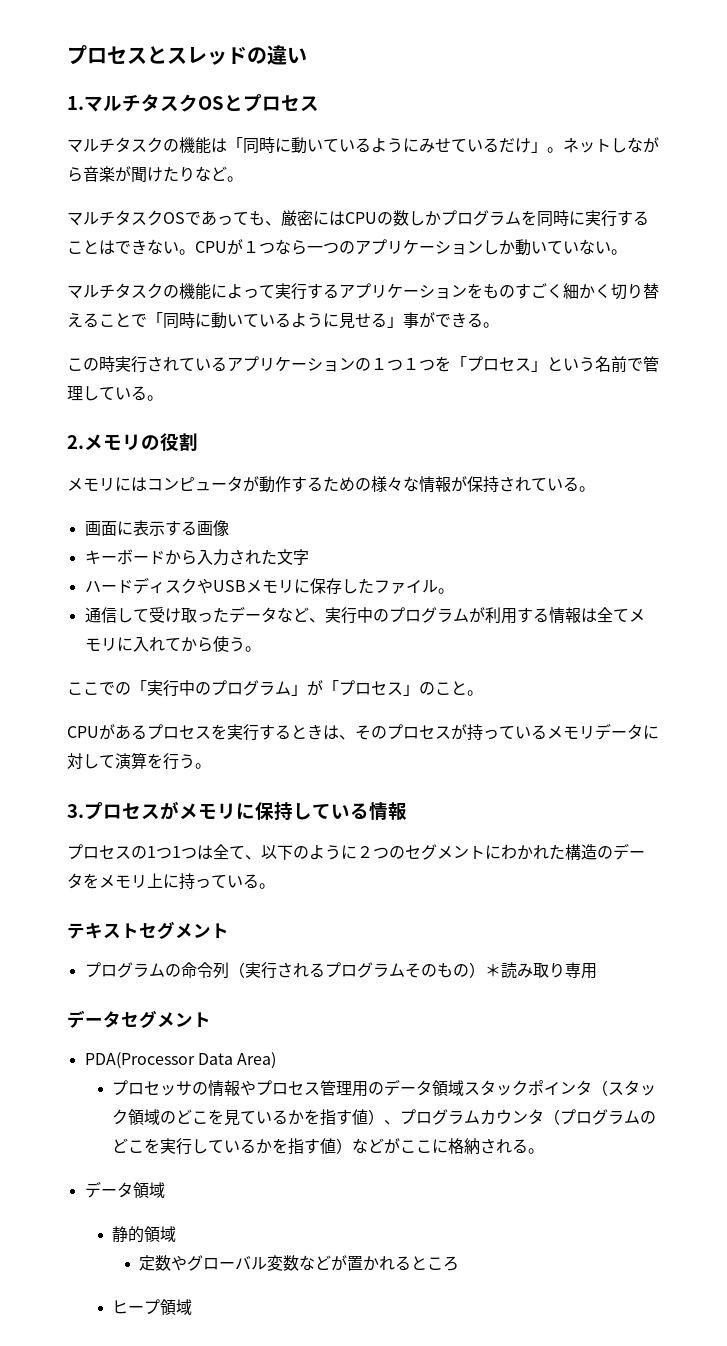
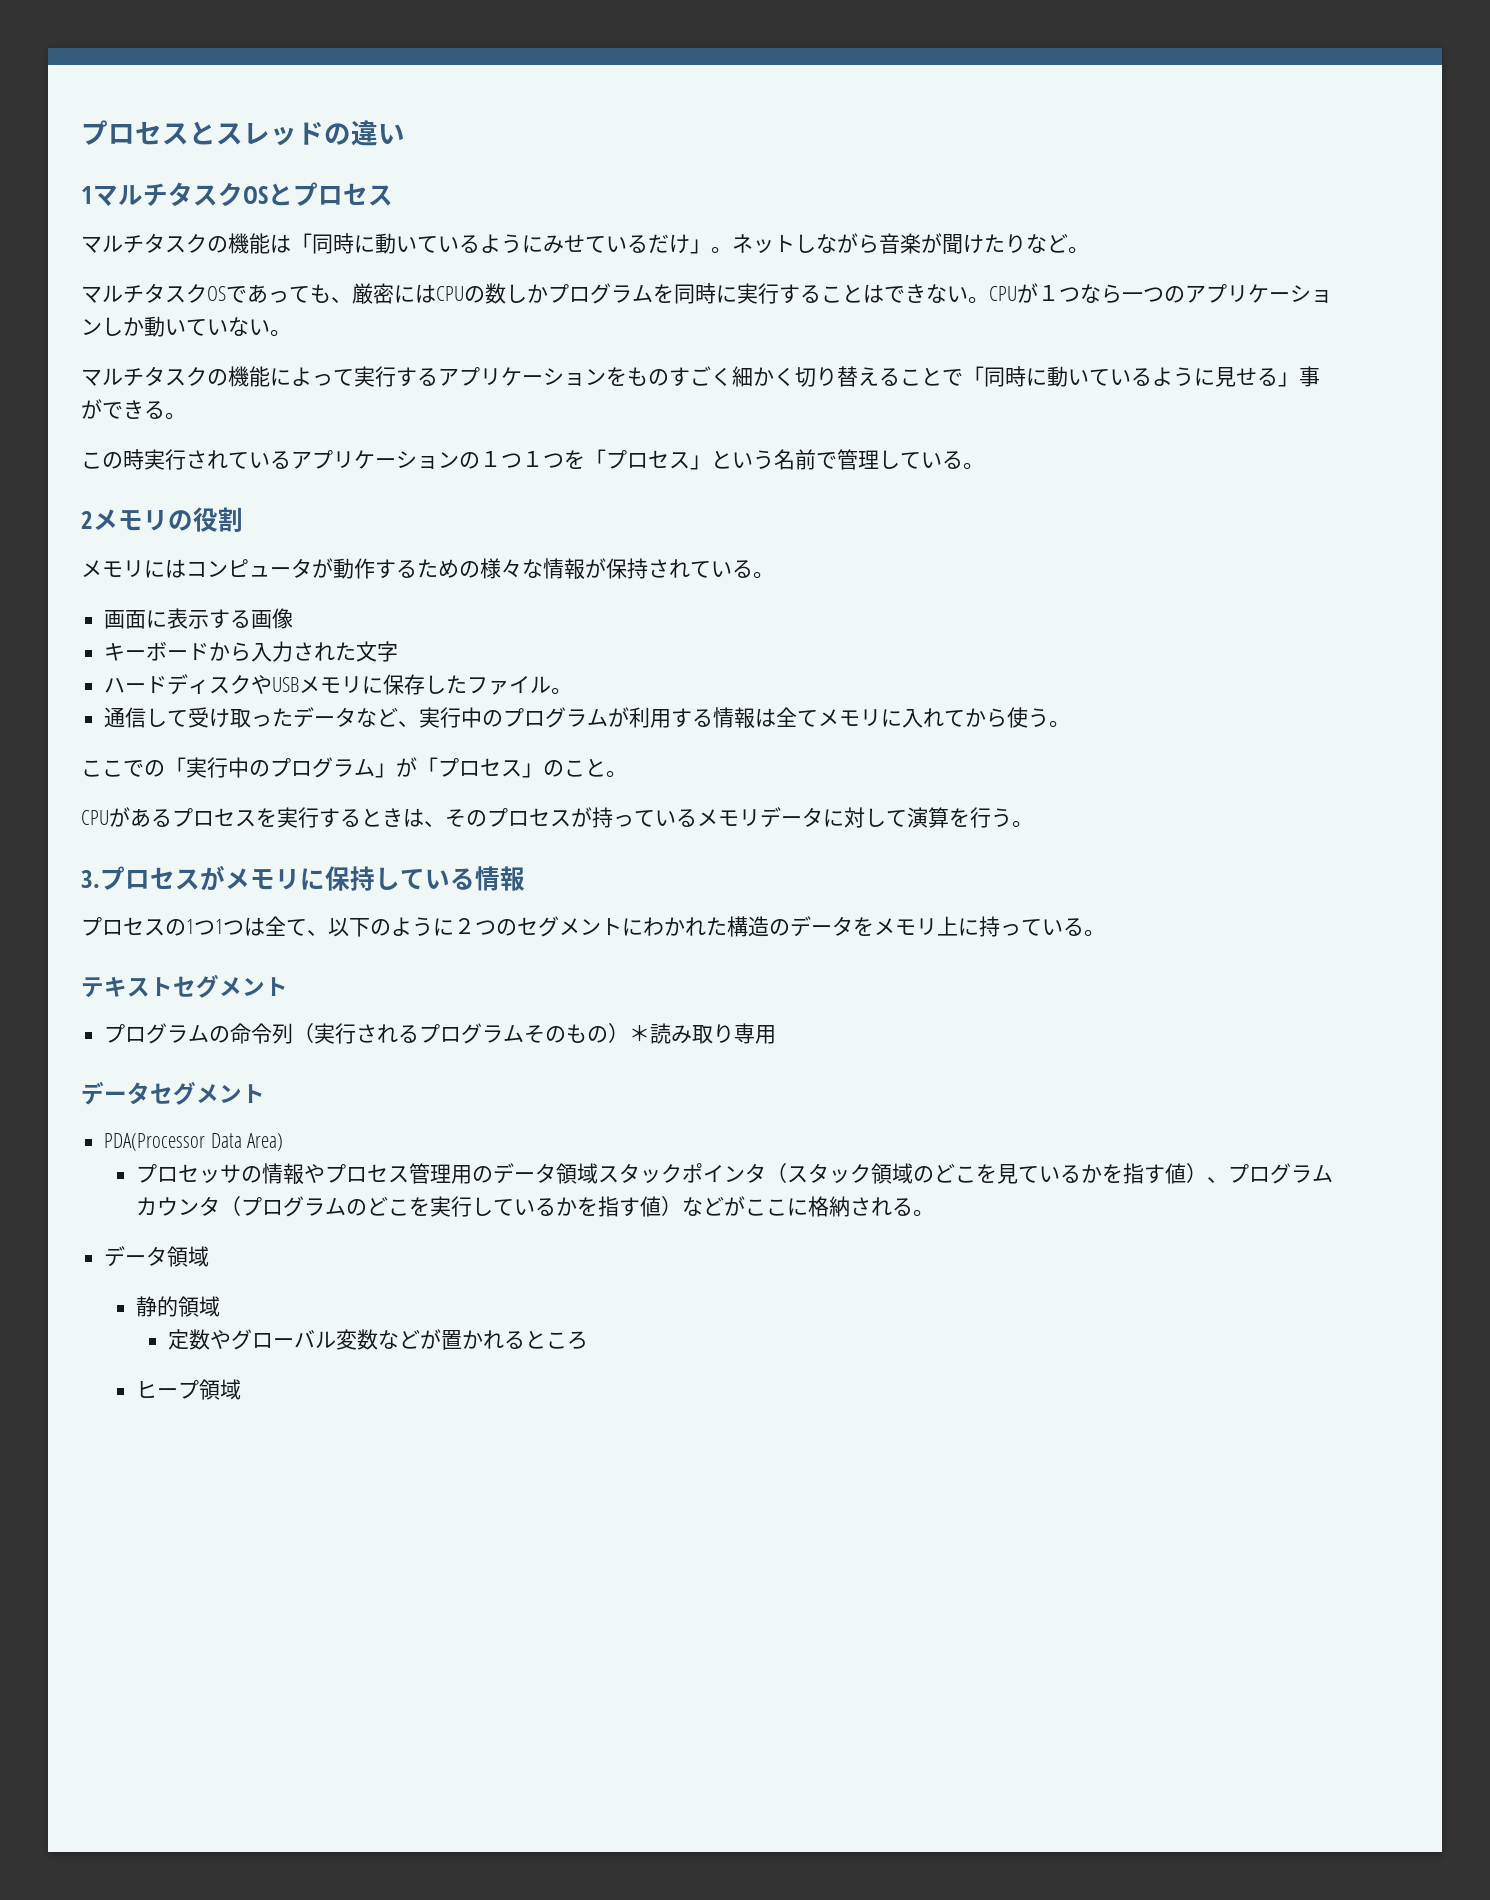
- 1.マルチタスクOSとプロセス
+ 1マルチタスクOSとプロセス
- 2.メモリの役割
+ 2メモリの役割

